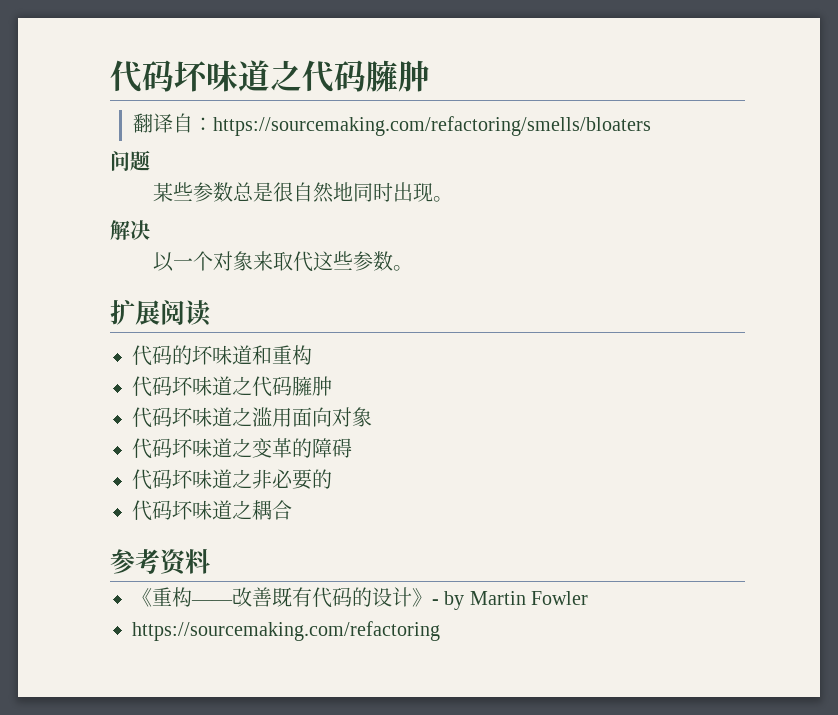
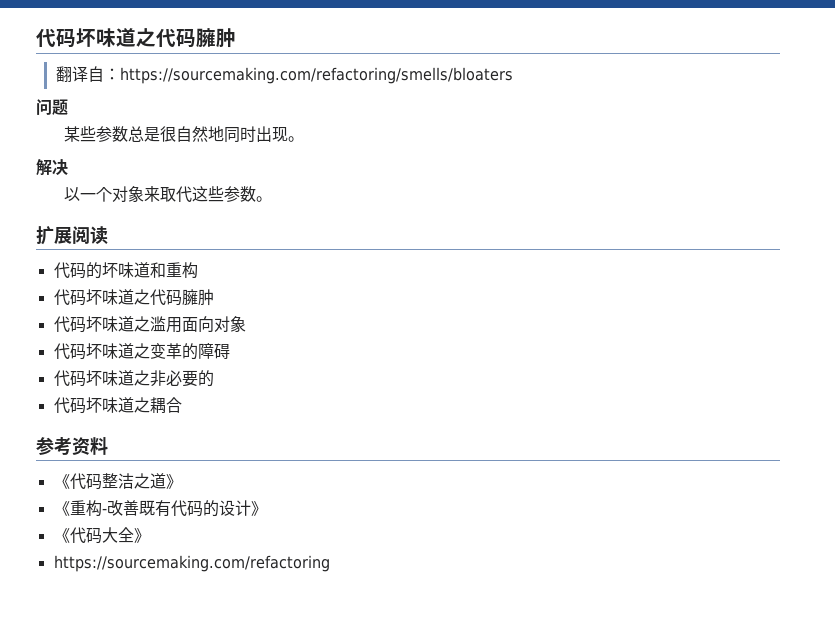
+ 《代码整洁之道》
- 《重构——改善既有代码的设计》- by Martin Fowler
+ 《重构-改善既有代码的设计》
+ 《代码大全》

